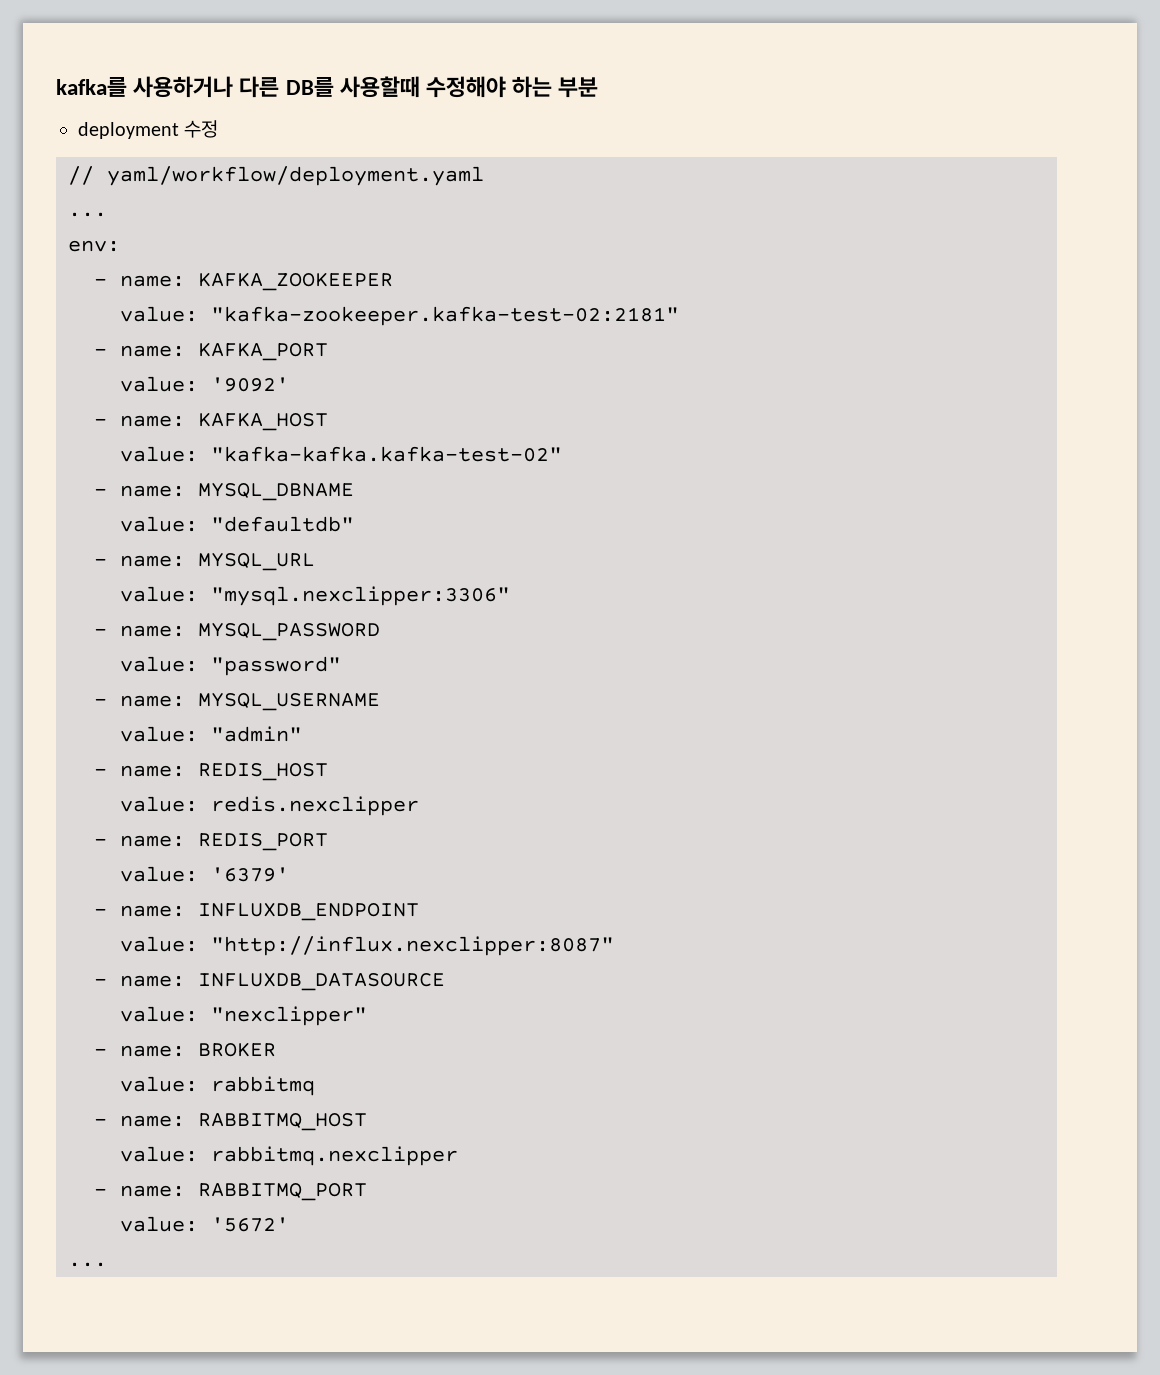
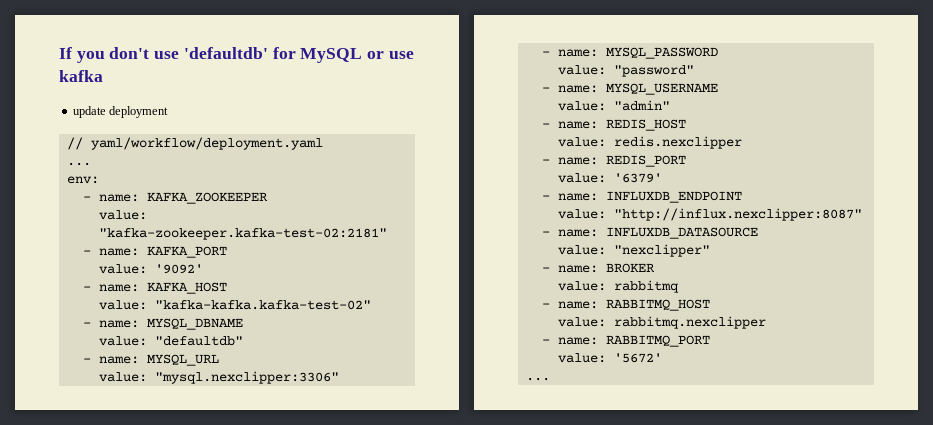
- kafka를 사용하거나 다른 DB를 사용할때 수정해야 하는 부분
- deployment 수정
+ If you don't use 'defaultdb' for MySQL or use kafka
+ update deployment

